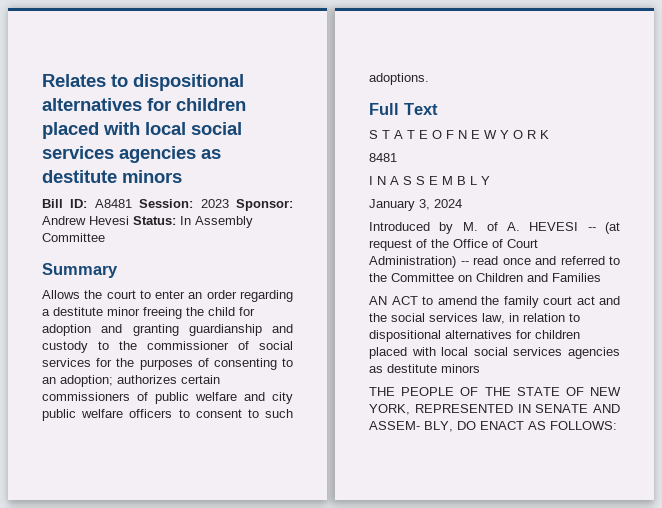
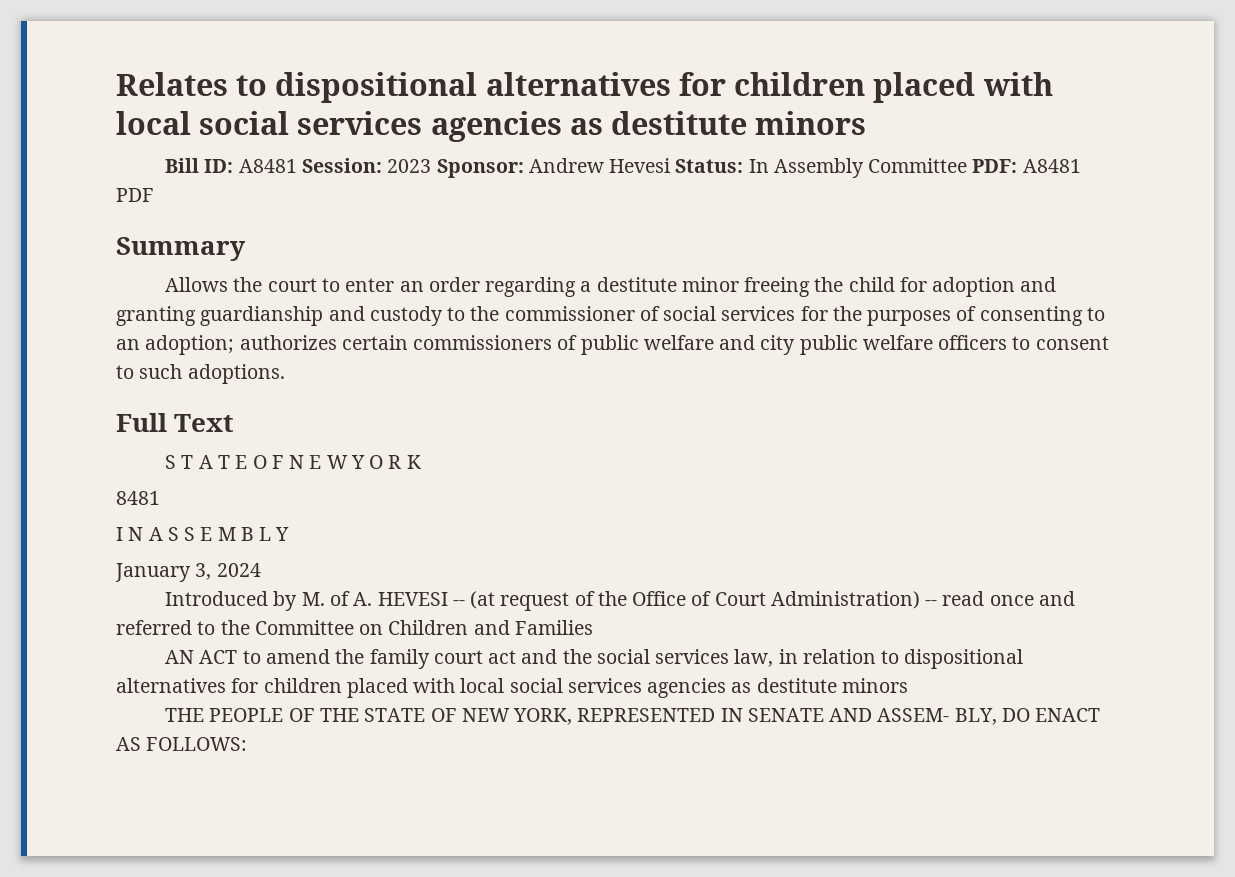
- Bill ID: A8481 Session: 2023 Sponsor: Andrew Hevesi Status: In Assembly Committee
+ Bill ID: A8481 Session: 2023 Sponsor: Andrew Hevesi Status: In Assembly Committee PDF: A8481 PDF

